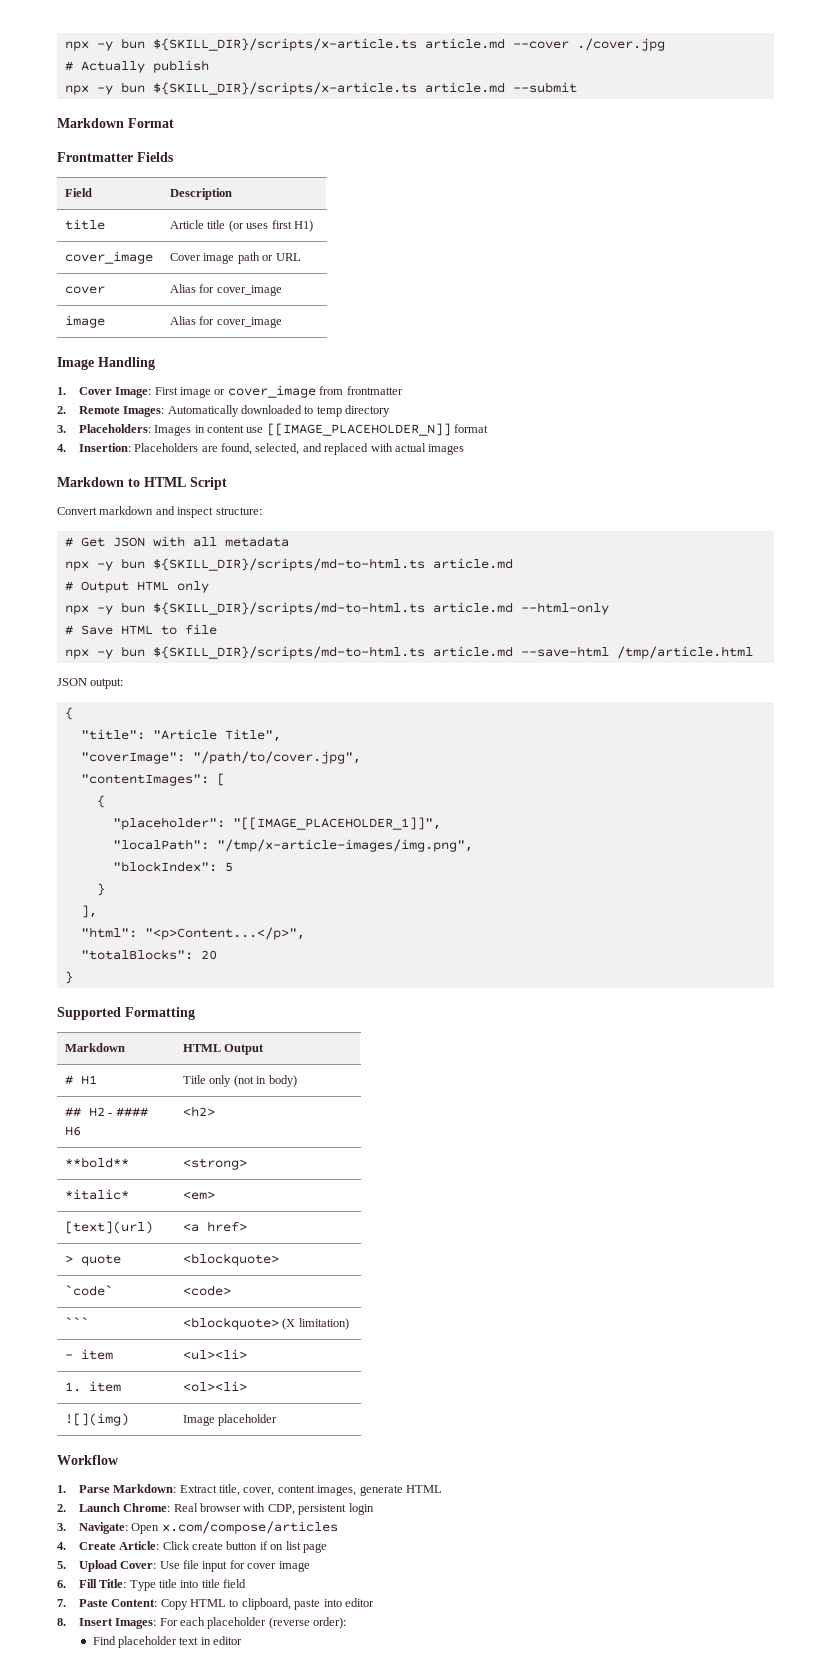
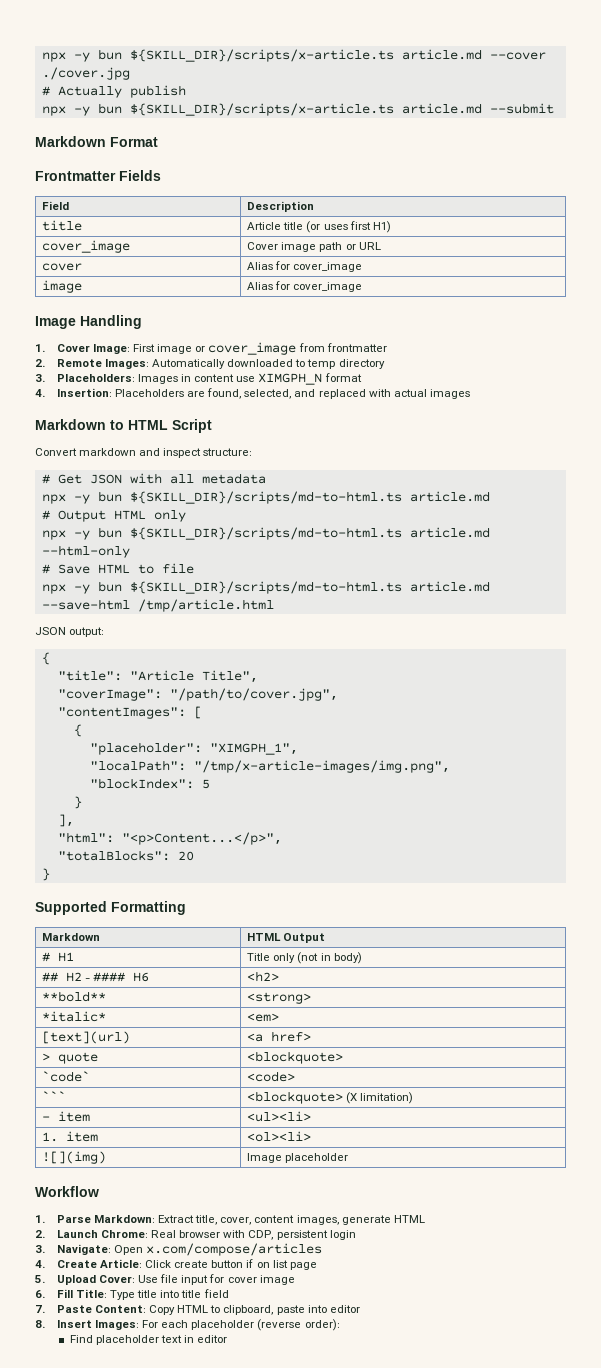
- 3. Placeholders: Images in content use [[IMAGE_PLACEHOLDER_N]] format
+ 3. Placeholders: Images in content use XIMGPH_N format
- "placeholder": "[[IMAGE_PLACEHOLDER_1]]",
+ "placeholder": "XIMGPH_1",

